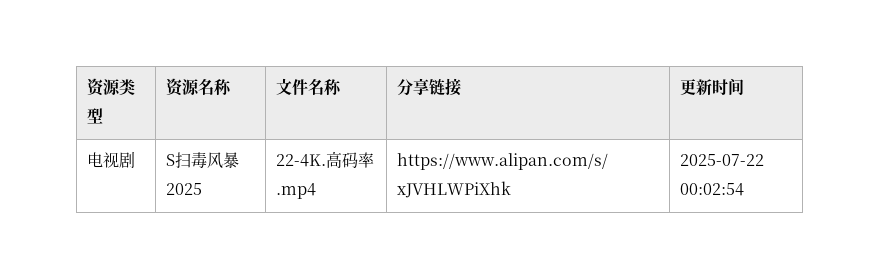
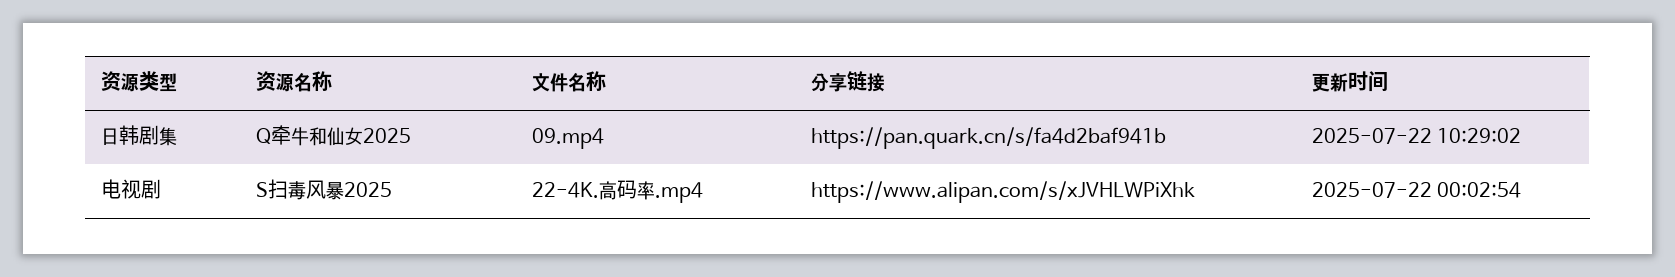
+ 日韩剧集 | Q牵牛和仙女2025 | 09.mp4 | https://pan.quark.cn/s/fa4d2baf941b | 2025-07-22 10:29:02

